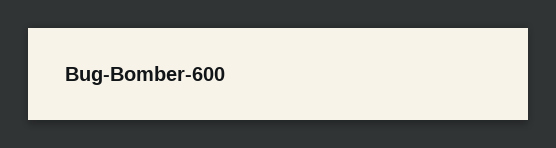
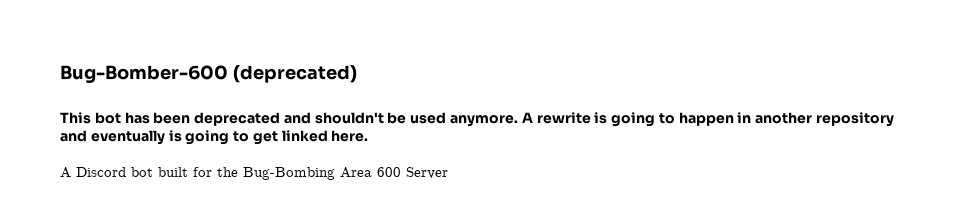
- Bug-Bomber-600
+ Bug-Bomber-600 (deprecated)
+ This bot has been deprecated and shouldn't be used anymore. A rewrite is going to happen in another repository and eventually is going to get linked here.
+ A Discord bot built for the Bug-Bombing Area 600 Server

